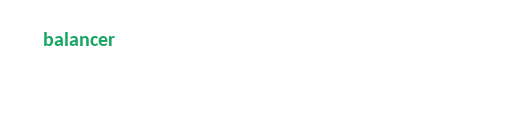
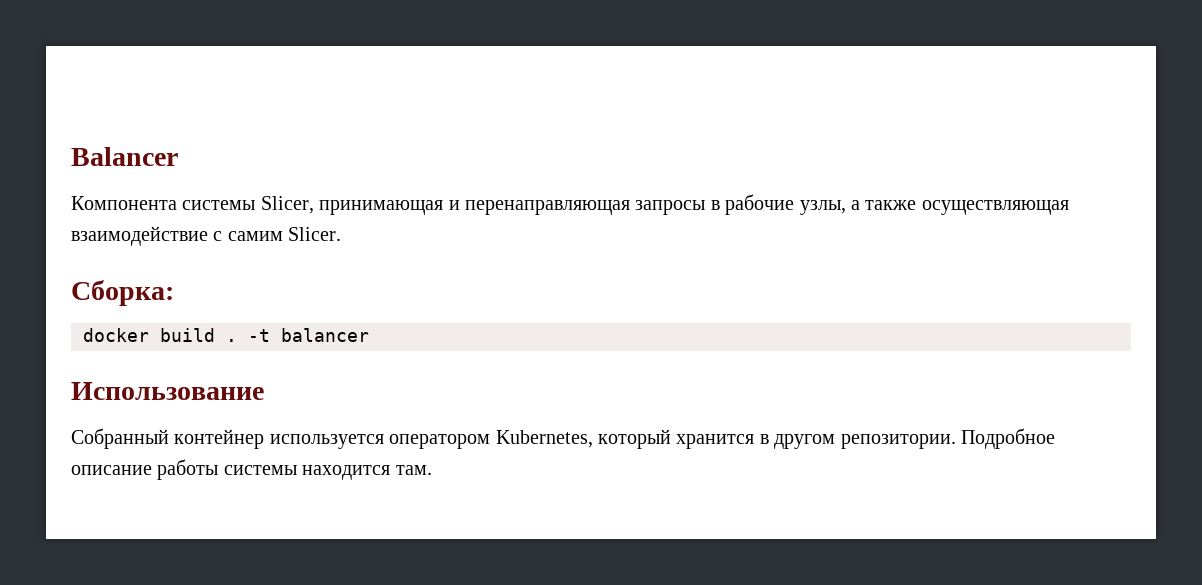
- balancer
+ Balancer
+ Компонента системы Slicer, принимающая и перенаправляющая запросы в рабочие узлы, а также осуществляющая взаимодействие с самим Slicer.
+ Сборка:
+ docker build . -t balancer
+ Использование
+ Собранный контейнер используется оператором Kubernetes, который хранится в другом репозитории. Подробное описание работы системы находится там.

